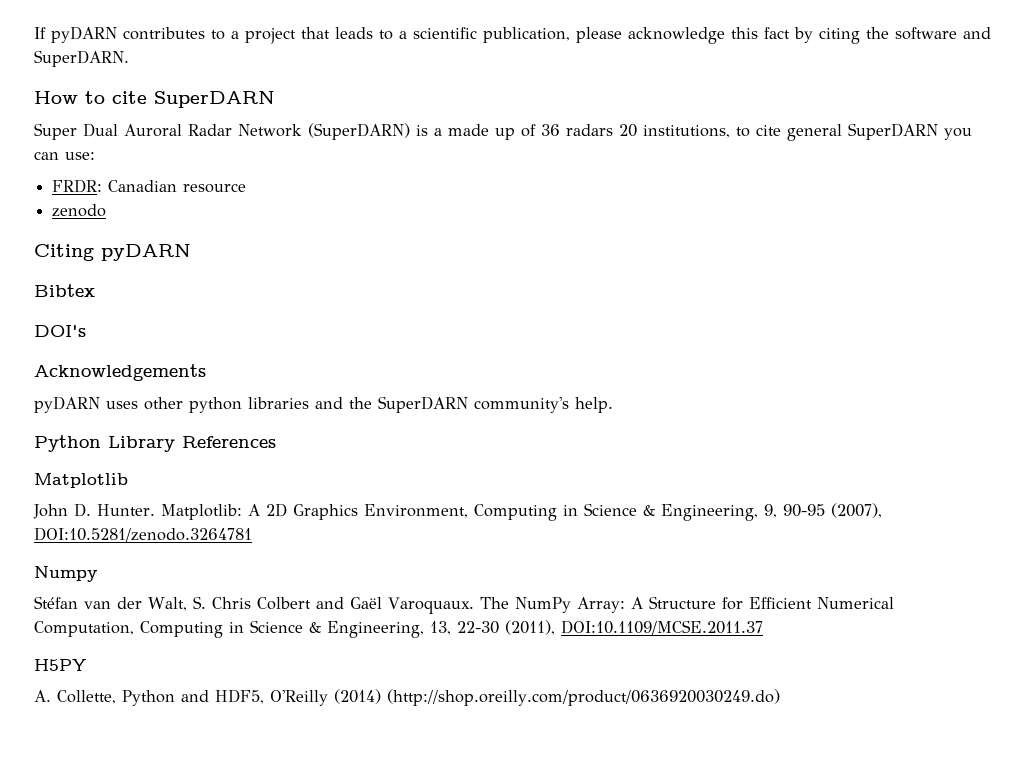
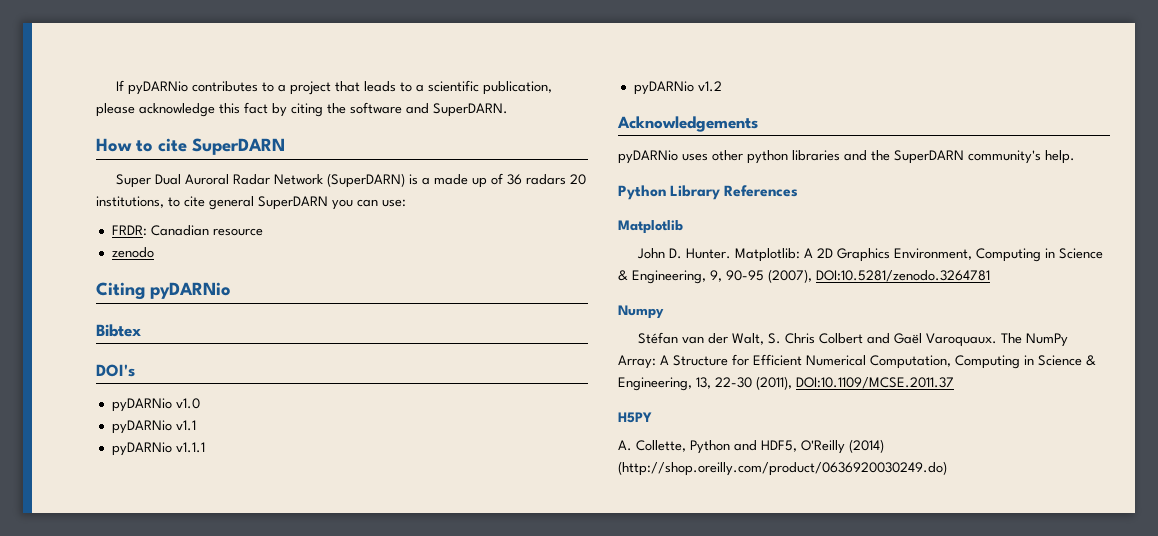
- If pyDARN contributes to a project that leads to a scientific publication, please acknowledge this fact by citing the software and SuperDARN.
+ If pyDARNio contributes to a project that leads to a scientific publication, please acknowledge this fact by citing the software and SuperDARN.
- Citing pyDARN
+ Citing pyDARNio
+ pyDARNio v1.0
+ pyDARNio v1.1
+ pyDARNio v1.1.1
+ pyDARNio v1.2
- pyDARN uses other python libraries and the SuperDARN community's help.
+ pyDARNio uses other python libraries and the SuperDARN community's help.

